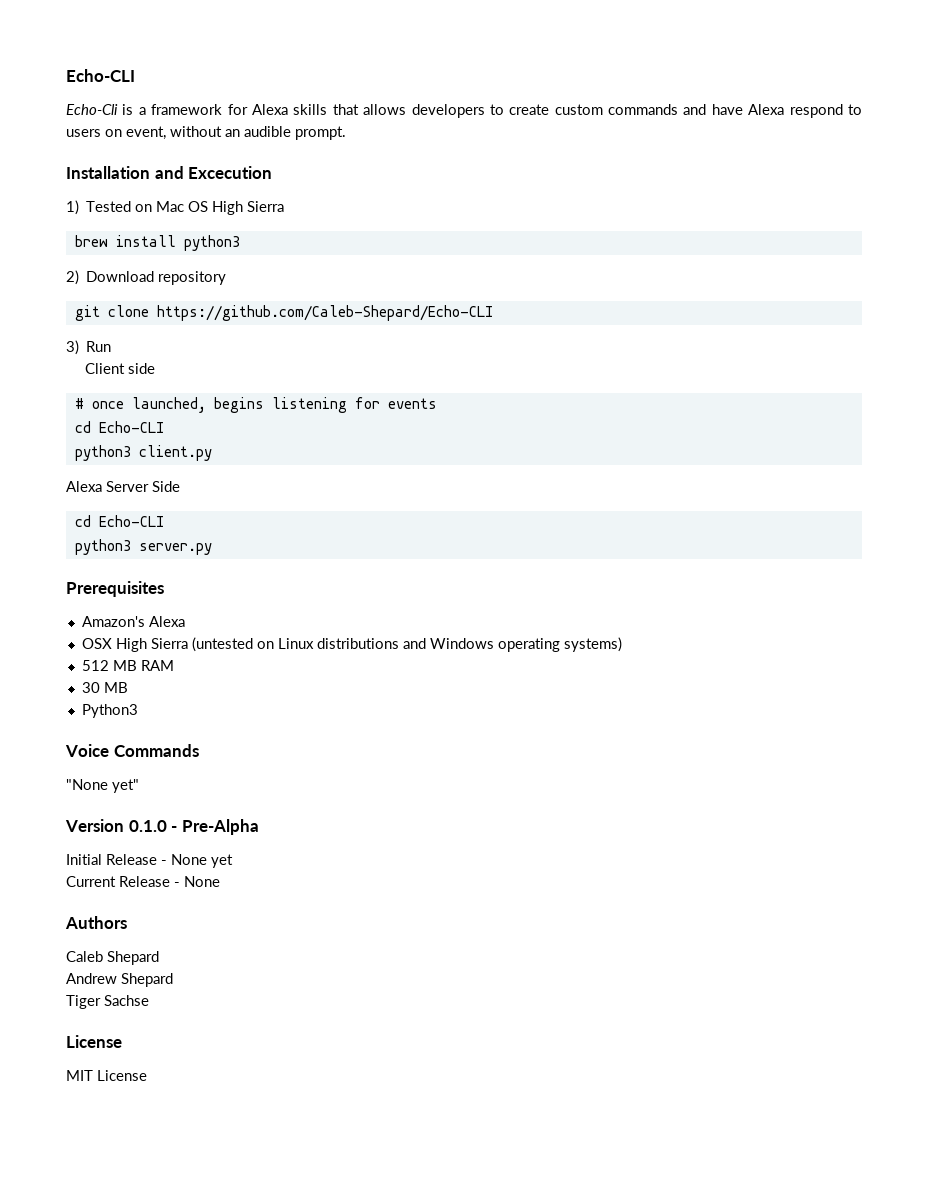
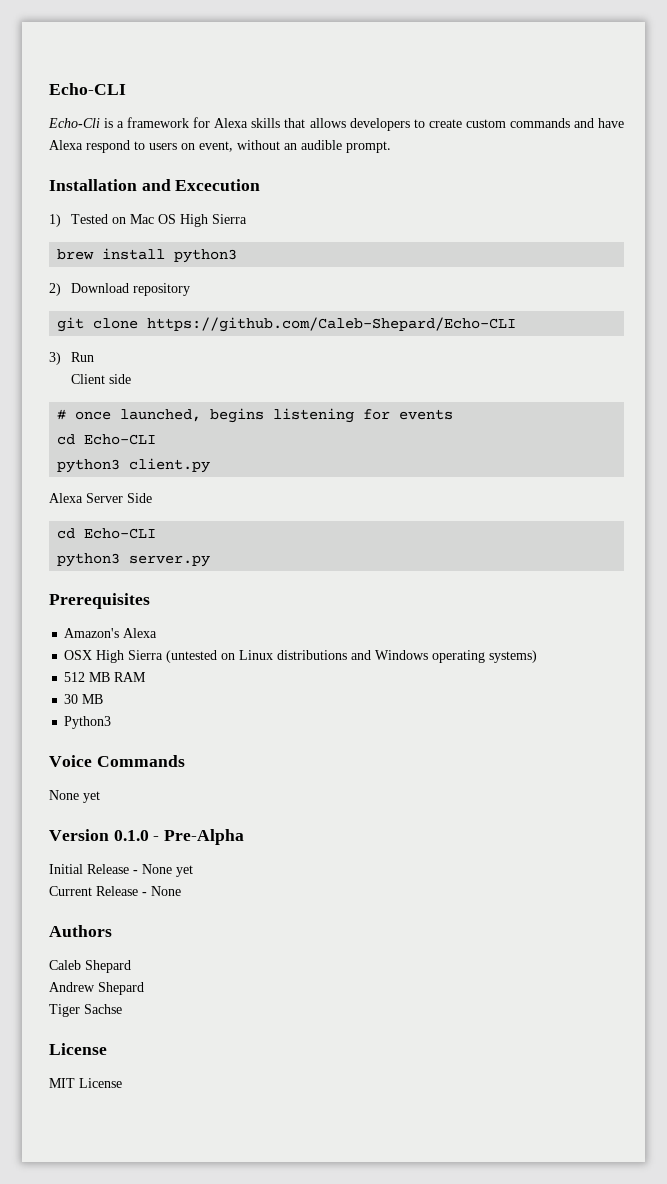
  Voice Commands
- "None yet"
+ None yet

